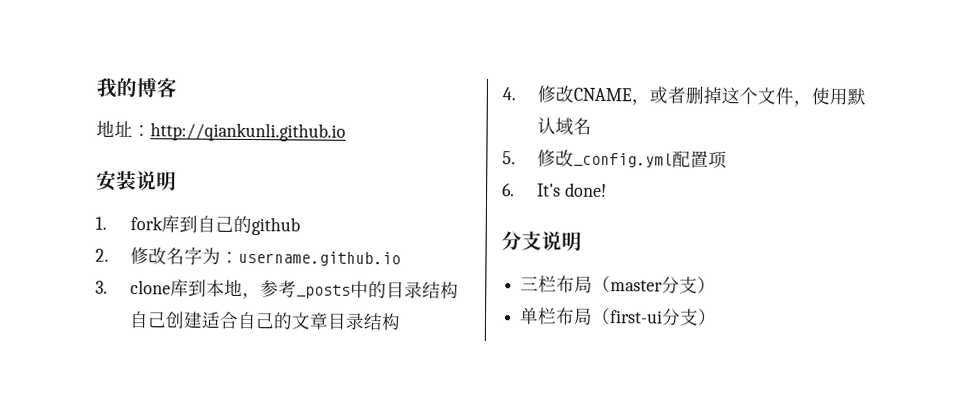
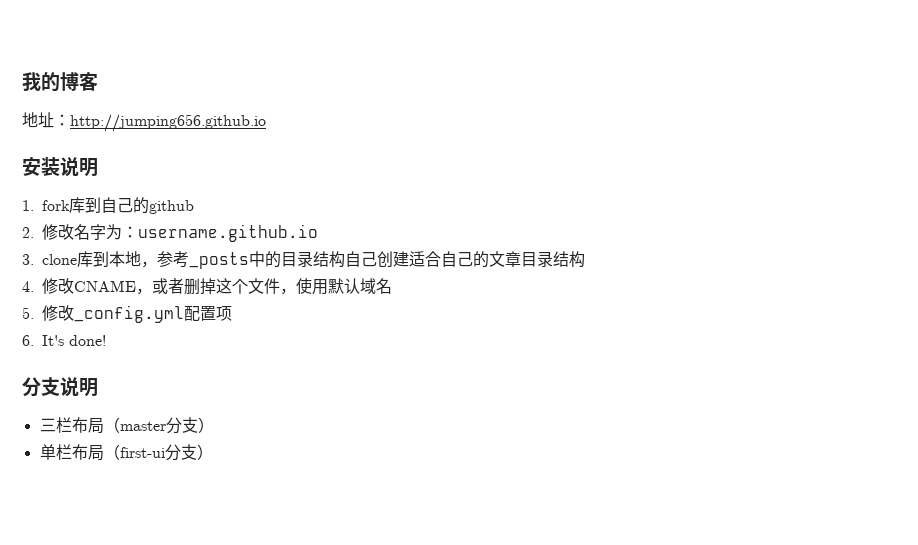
- 地址：http://qiankunli.github.io
+ 地址：http://jumping656.github.io

